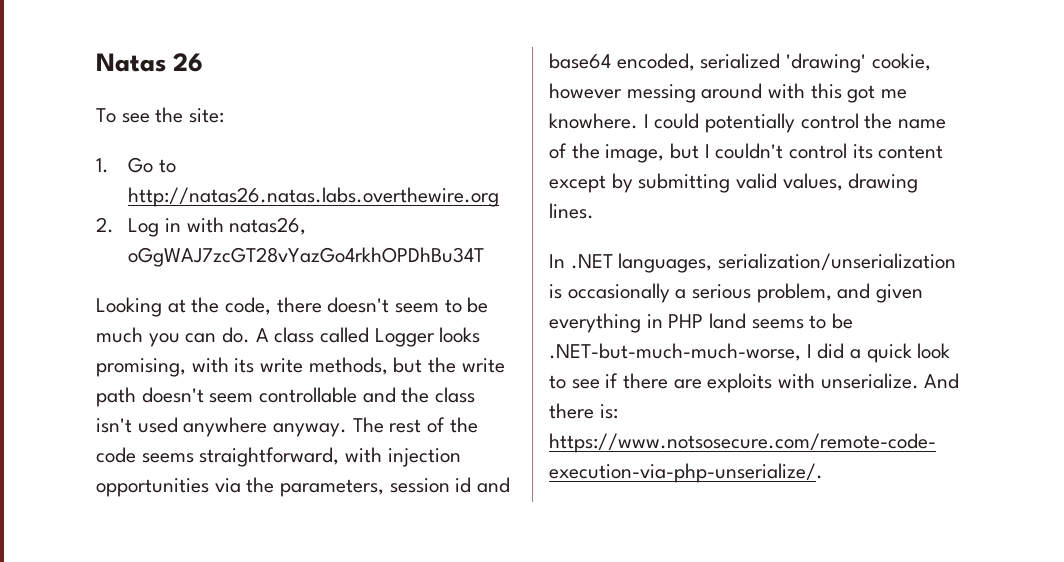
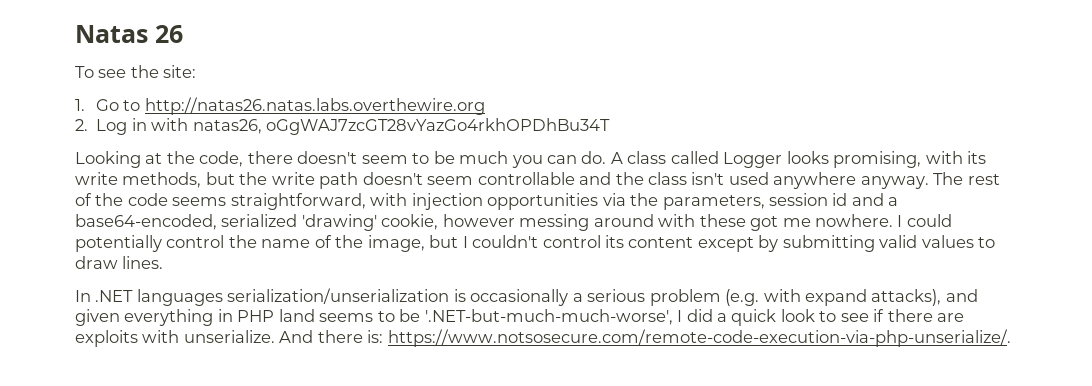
- The rest of the code seems straightforward, with injection opportunities via the parameters, session id and base64 encoded, serialized 'drawing' cookie, however messing around with this got me knowhere.
+ The rest of the code seems straightforward, with injection opportunities via the parameters, session id and a base64-encoded, serialized 'drawing' cookie, however messing around with these got me nowhere.
- I could potentially control the name of the image, but I couldn't control its content except by submitting valid values, drawing lines.
+ I could potentially control the name of the image, but I couldn't control its content except by submitting valid values to draw lines.
- In .NET languages, serialization/unserialization is occasionally a serious problem, and given everything in PHP land seems to be .NET-but-much-much-worse, I did a quick look to see if there are exploits with unserialize.
+ In .NET languages serialization/unserialization is occasionally a serious problem (e.g. with expand attacks), and given everything in PHP land seems to be '.NET-but-much-much-worse', I did a quick look to see if there are exploits with unserialize.

